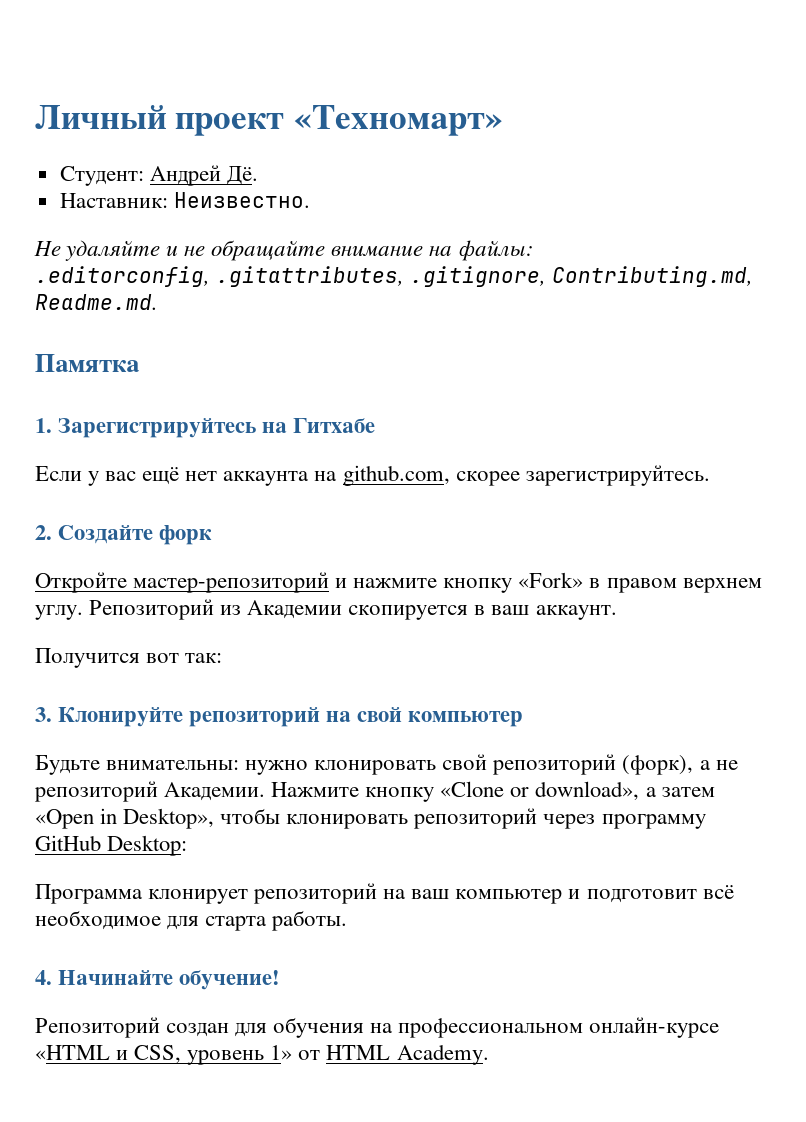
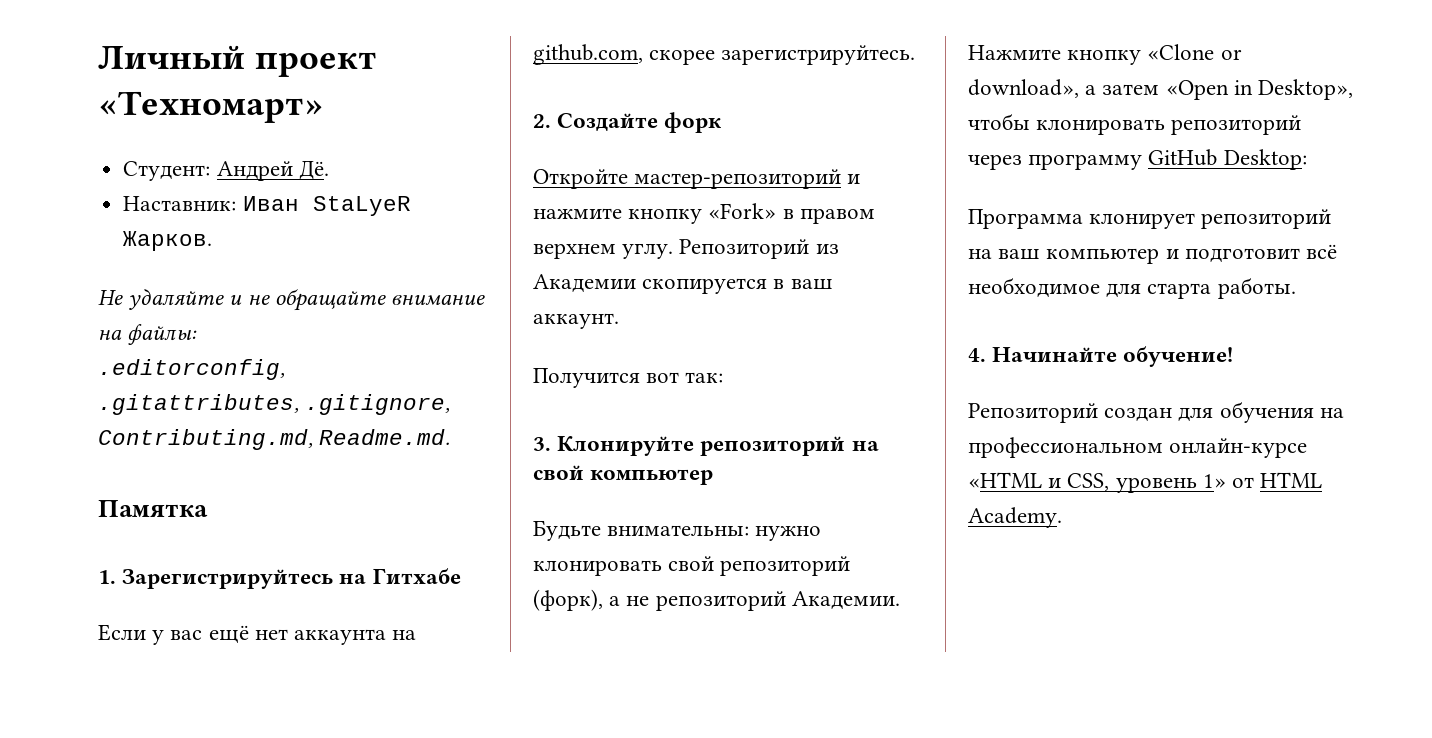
- Наставник: Неизвестно.
+ Наставник: Иван StaLyeR Жарков.

